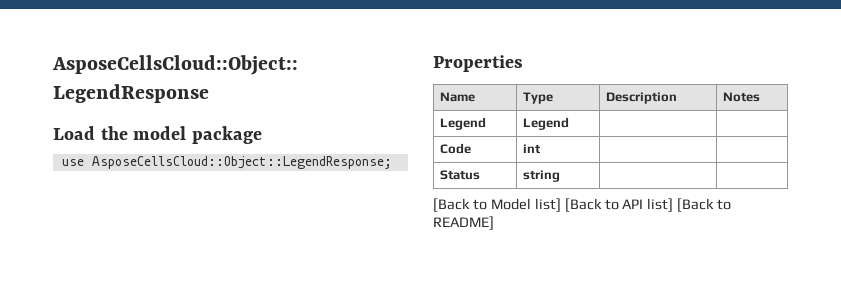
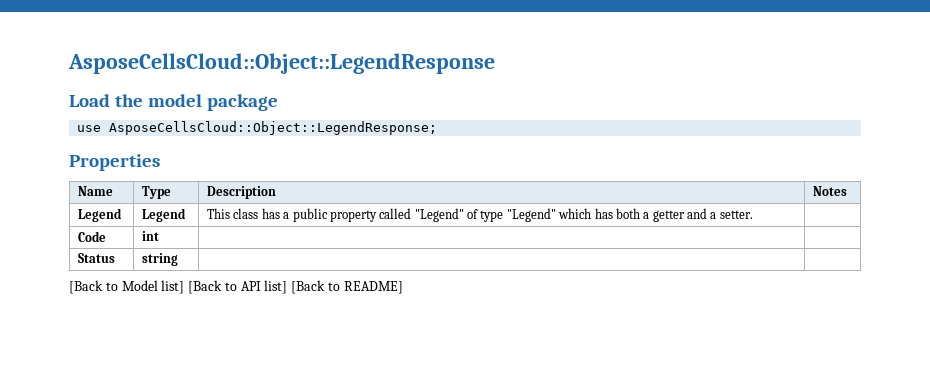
- Legend | Legend | |
+ Legend | Legend | This class has a public property called "Legend" of type "Legend" which has both a getter and a setter. |

